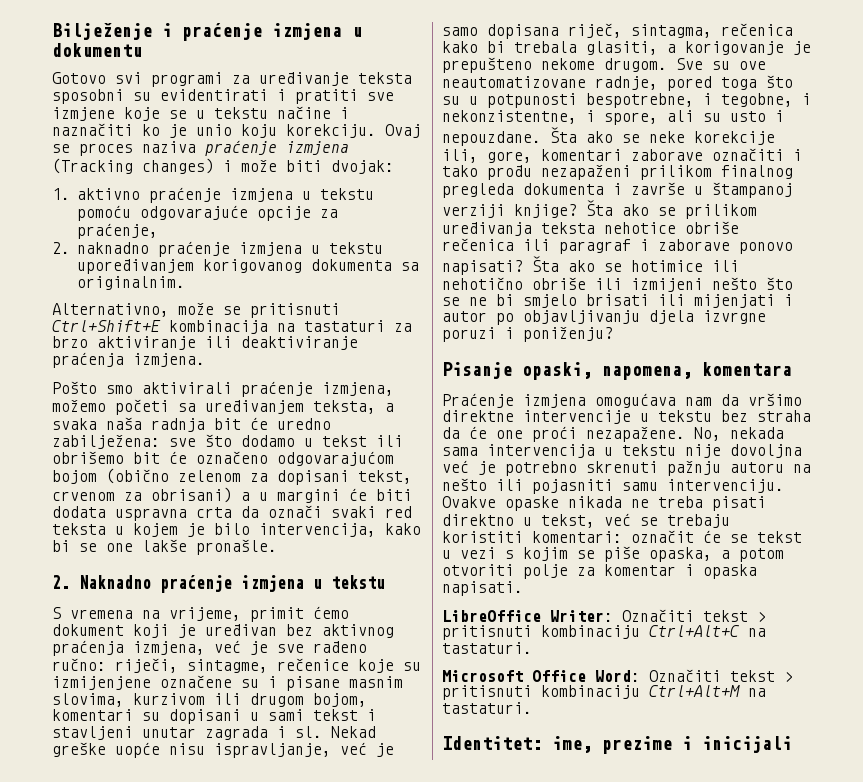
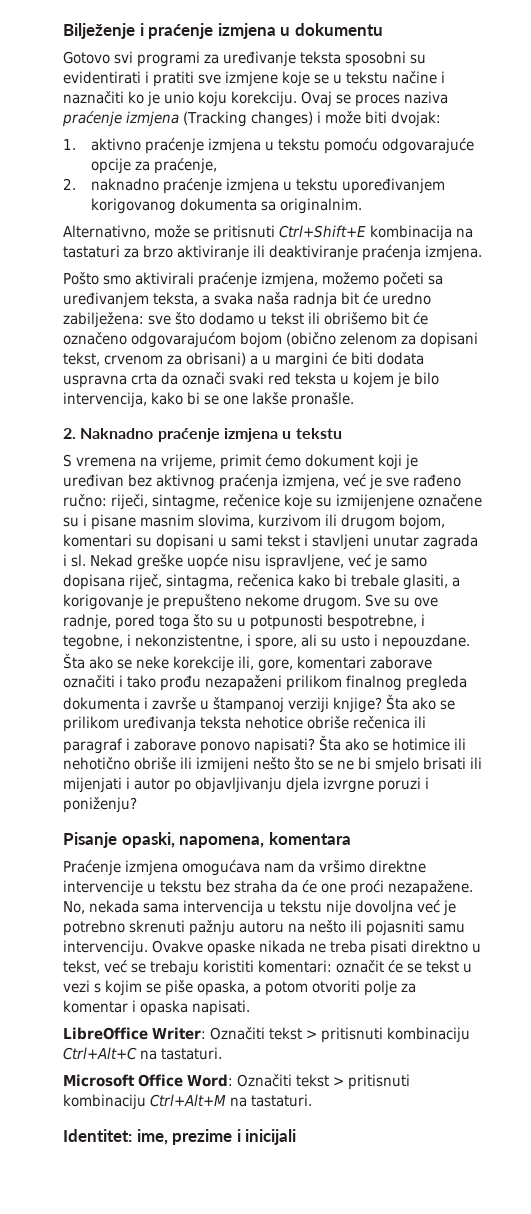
- Nekad greške uopće nisu ispravljanje, već je samo dopisana riječ, sintagma, rečenica kako bi trebala glasiti, a korigovanje je prepušteno nekome drugom.
+ Nekad greške uopće nisu ispravljene, već je samo dopisana riječ, sintagma, rečenica kako bi trebale glasiti, a korigovanje je prepušteno nekome drugom.
- Sve su ove neautomatizovane radnje, pored toga što su u potpunosti bespotrebne, i tegobne, i nekonzistentne, i spore, ali su usto i nepouzdane.
+ Sve su ove radnje, pored toga što su u potpunosti bespotrebne, i tegobne, i nekonzistentne, i spore, ali su usto i nepouzdane.

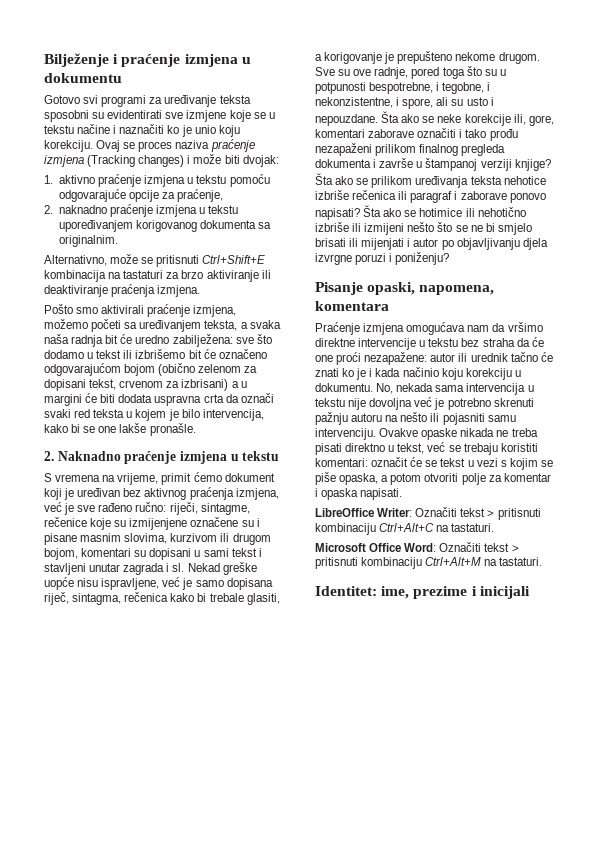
- Gotovo svi programi za uređivanje teksta sposobni su evidentirati i pratiti sve izmjene koje se u tekstu načine i naznačiti ko je unio koju korekciju.
+ Gotovo svi programi za uređivanje teksta sposobni su evidentirati sve izmjene koje se u tekstu načine i naznačiti ko je unio koju korekciju.
- Pošto smo aktivirali praćenje izmjena, možemo početi sa uređivanjem teksta, a svaka naša radnja bit će uredno zabilježena: sve što dodamo u tekst ili obrišemo bit će označeno odgovarajućom bojom (obično zelenom za dopisani tekst, crvenom za obrisani) a u margini će biti dodata uspravna crta da označi svaki red teksta u kojem je bilo intervencija, kako bi se one lakše pronašle.
+ Pošto smo aktivirali praćenje izmjena, možemo početi sa uređivanjem teksta, a svaka naša radnja bit će uredno zabilježena: sve što dodamo u tekst ili izbrišemo bit će označeno odgovarajućom bojom (obično zelenom za dopisani tekst, crvenom za izbrisani) a u margini će biti dodata uspravna crta da označi svaki red teksta u kojem je bilo intervencija, kako bi se one lakše pronašle.
- Šta ako se prilikom uređivanja teksta nehotice obriše rečenica ili paragraf i zaborave ponovo napisati?
+ Šta ako se prilikom uređivanja teksta nehotice izbriše rečenica ili paragraf i zaborave ponovo napisati?
- Šta ako se hotimice ili nehotično obriše ili izmijeni nešto što se ne bi smjelo brisati ili mijenjati i autor po objavljivanju djela izvrgne poruzi i poniženju?
+ Šta ako se hotimice ili nehotično izbriše ili izmijeni nešto što se ne bi smjelo brisati ili mijenjati i autor po objavljivanju djela izvrgne poruzi i poniženju?
- Praćenje izmjena omogućava nam da vršimo direktne intervencije u tekstu bez straha da će one proći nezapažene.
+ Praćenje izmjena omogućava nam da vršimo direktne intervencije u tekstu bez straha da će one proći nezapažene: autor ili urednik tačno će znati ko je i kada načinio koju korekciju u dokumentu.

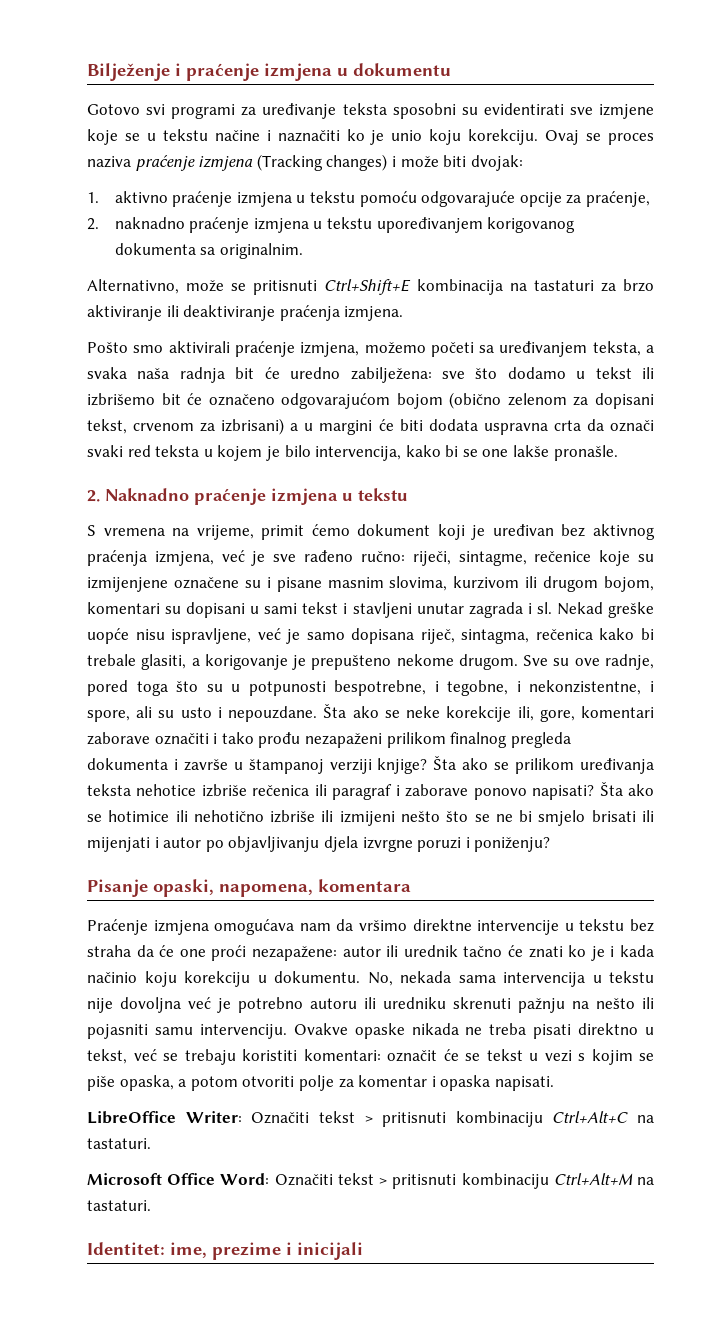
- No, nekada sama intervencija u tekstu nije dovoljna već je potrebno skrenuti pažnju autoru na nešto ili pojasniti samu intervenciju.
+ No, nekada sama intervencija u tekstu nije dovoljna već je potrebno autoru ili uredniku skrenuti pažnju na nešto ili pojasniti samu intervenciju.

